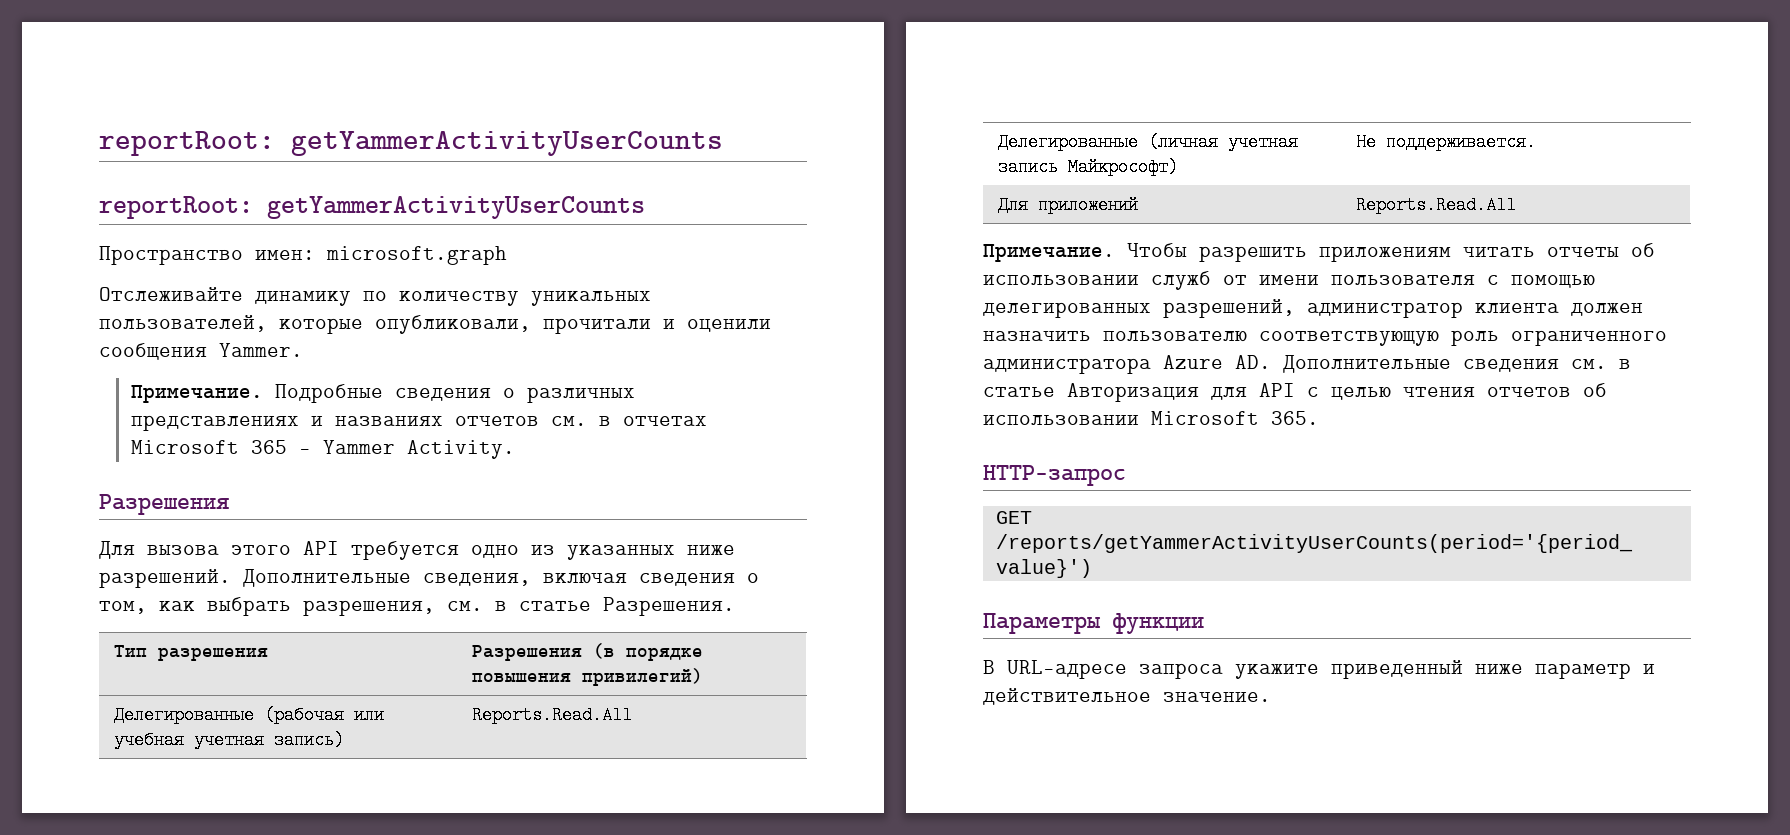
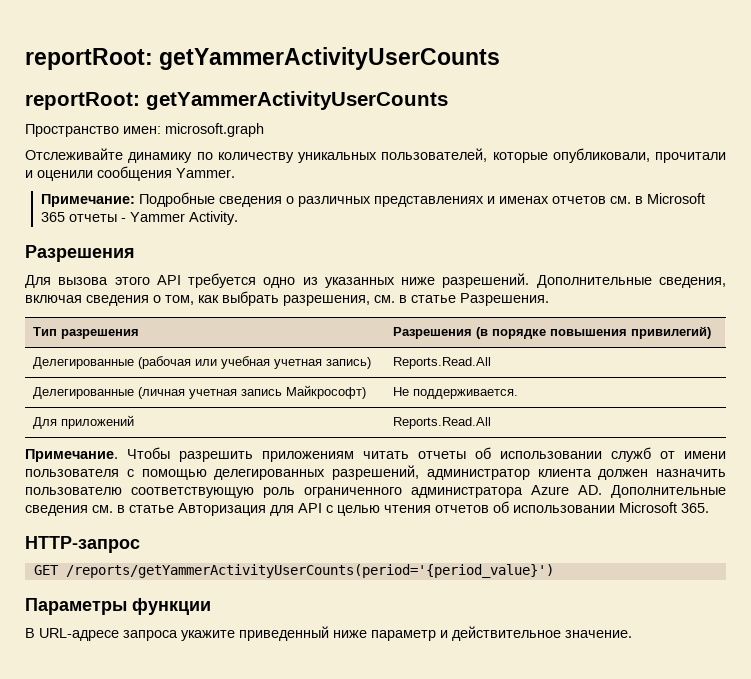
- Примечание. Подробные сведения о различных представлениях и названиях отчетов см. в отчетах Microsoft 365 - Yammer Activity.
+ Примечание: Подробные сведения о различных представлениях и именах отчетов см. в Microsoft 365 отчеты - Yammer Activity.

